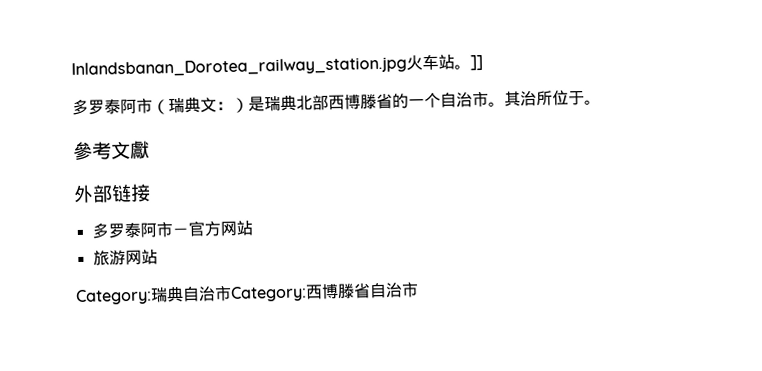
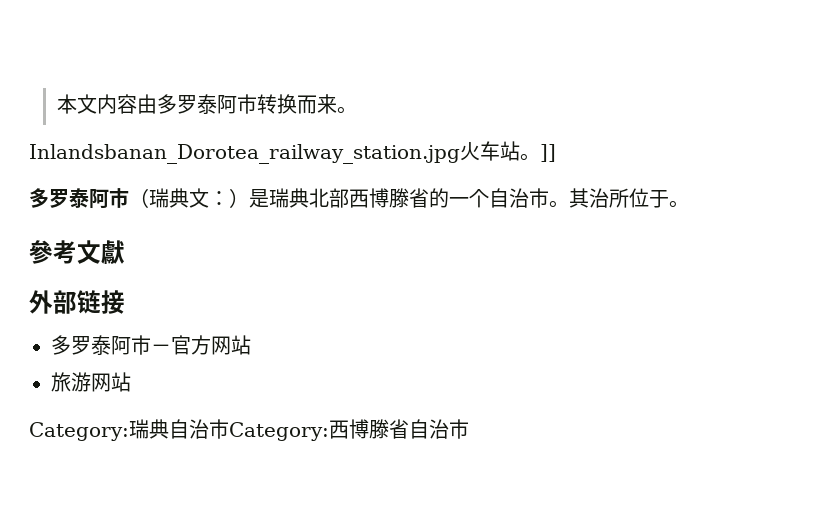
+ 本文内容由多罗泰阿市转换而来。

